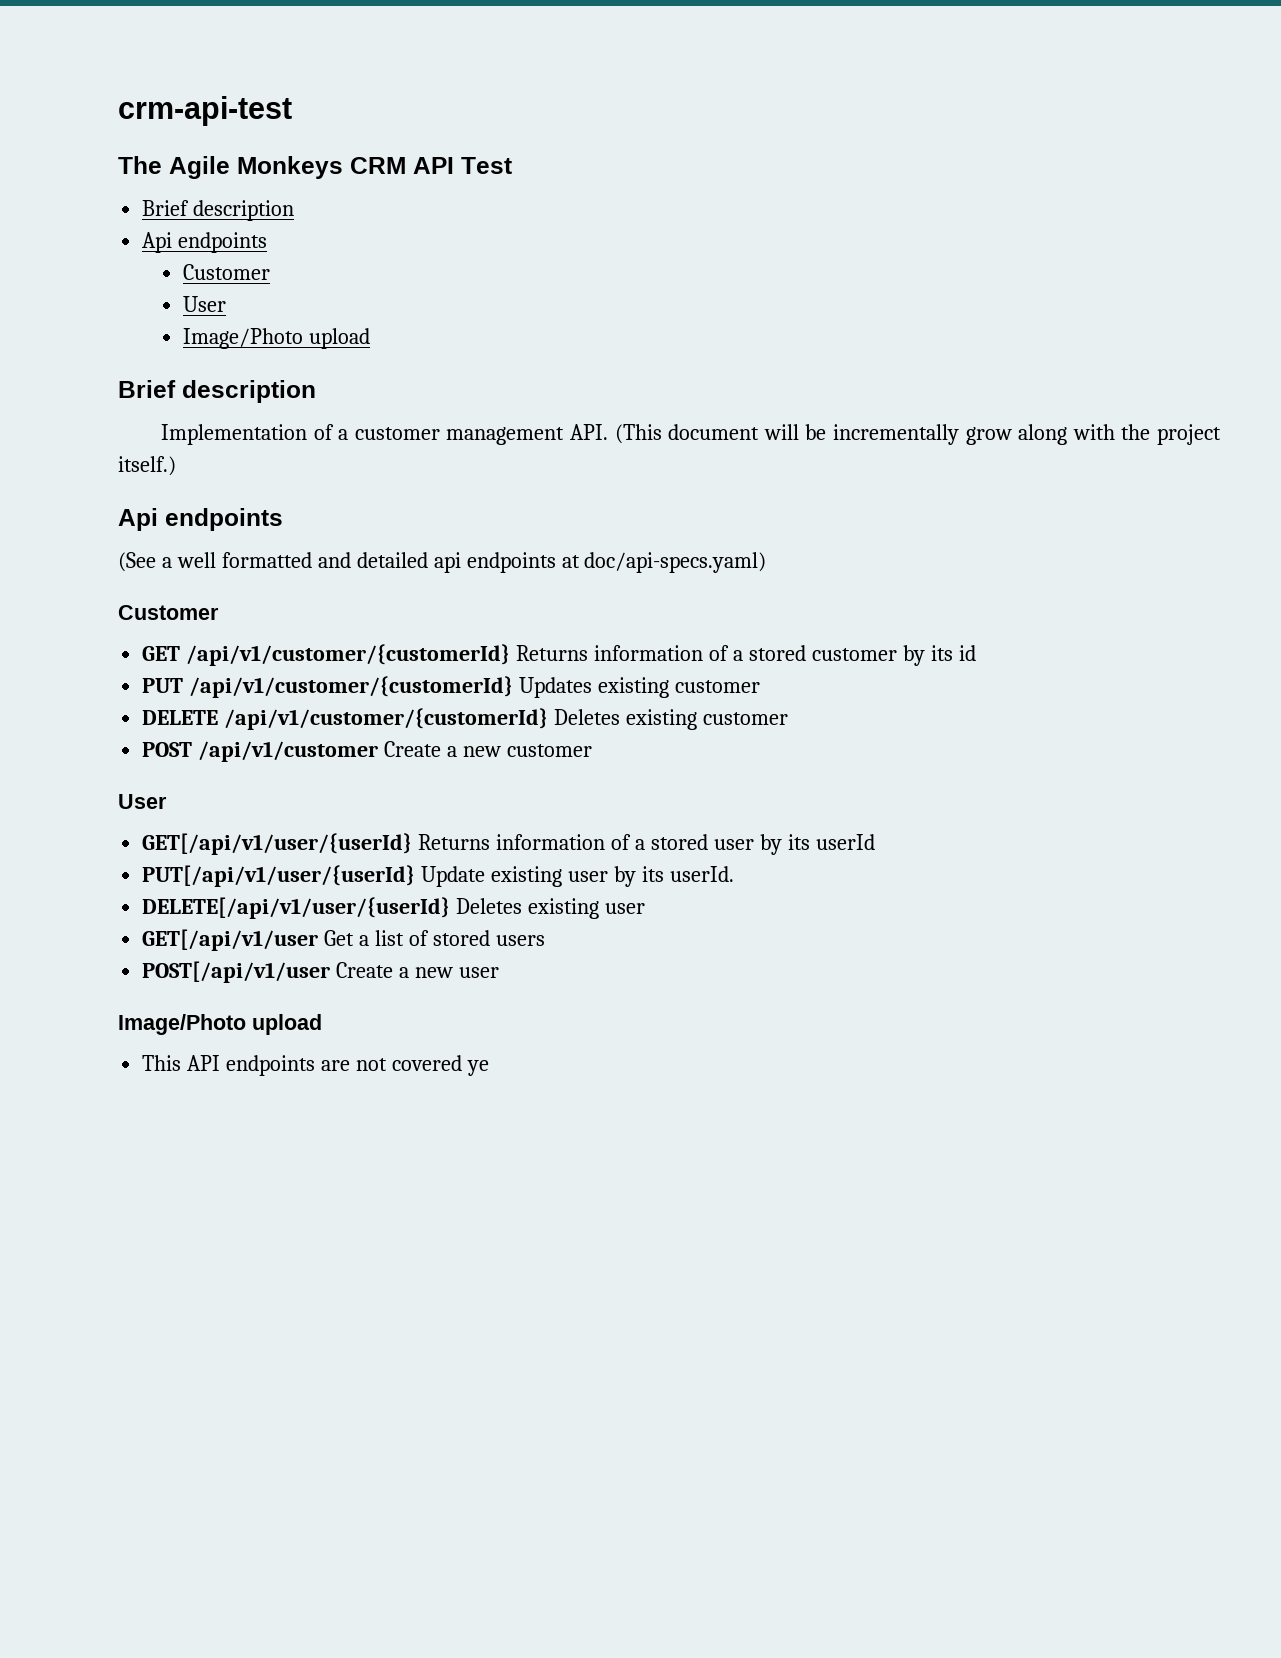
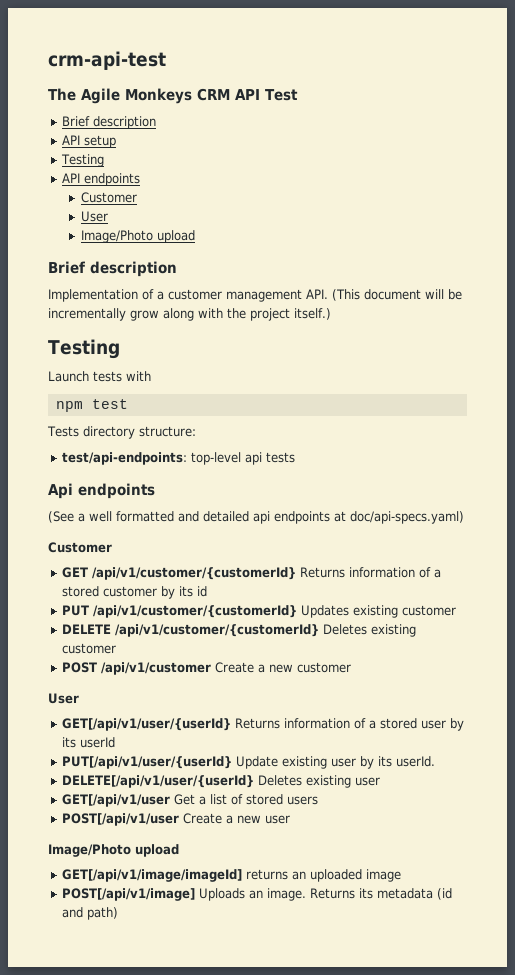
  The Agile Monkeys CRM API Test
  Brief description
- Api endpoints
+ API setup
+ Testing
+ API endpoints
  Implementation of a customer management API. (This document will be incrementally grow along with the project itself.)
+ Testing
+ Launch tests with
+ npm test
+ Tests directory structure:
+ test/api-endpoints: top-level api tests
- This API endpoints are not covered ye
+ GET[/api/v1/image/imageId] returns an uploaded image
+ POST[/api/v1/image] Uploads an image. Returns its metadata (id and path)

